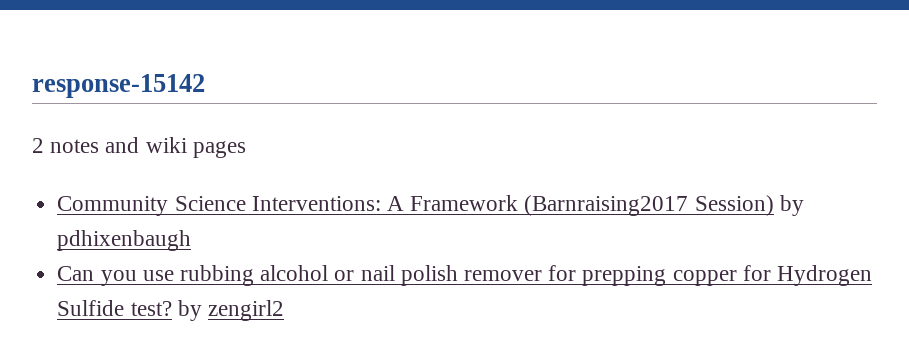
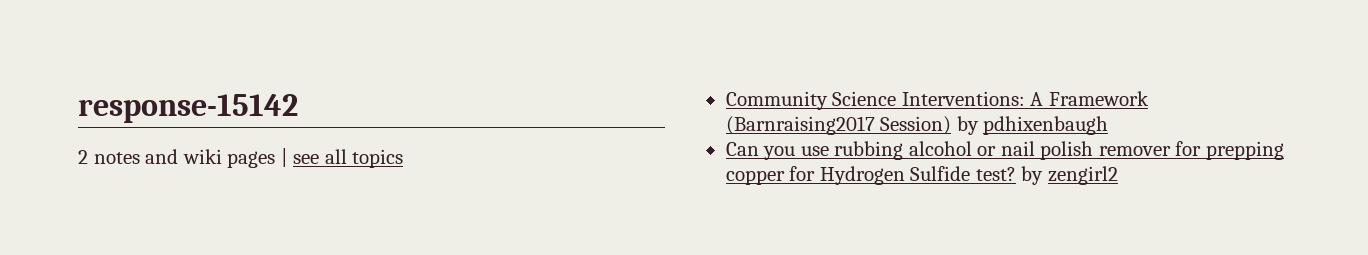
- 2 notes and wiki pages
+ 2 notes and wiki pages | see all topics

